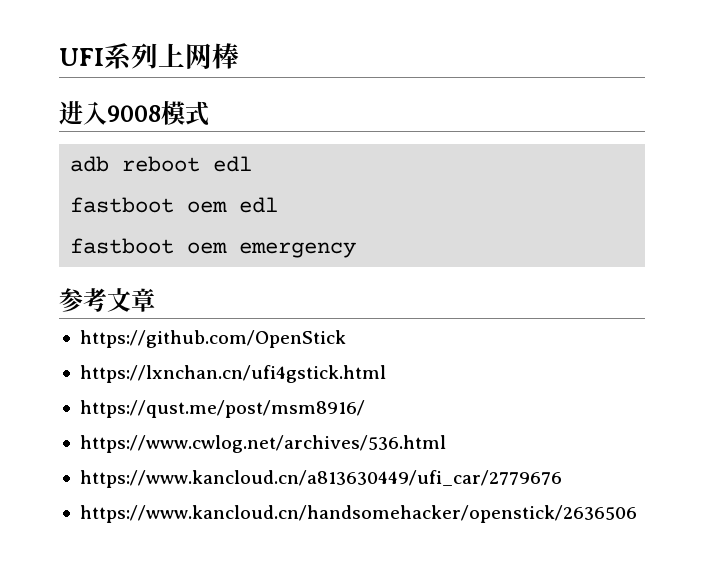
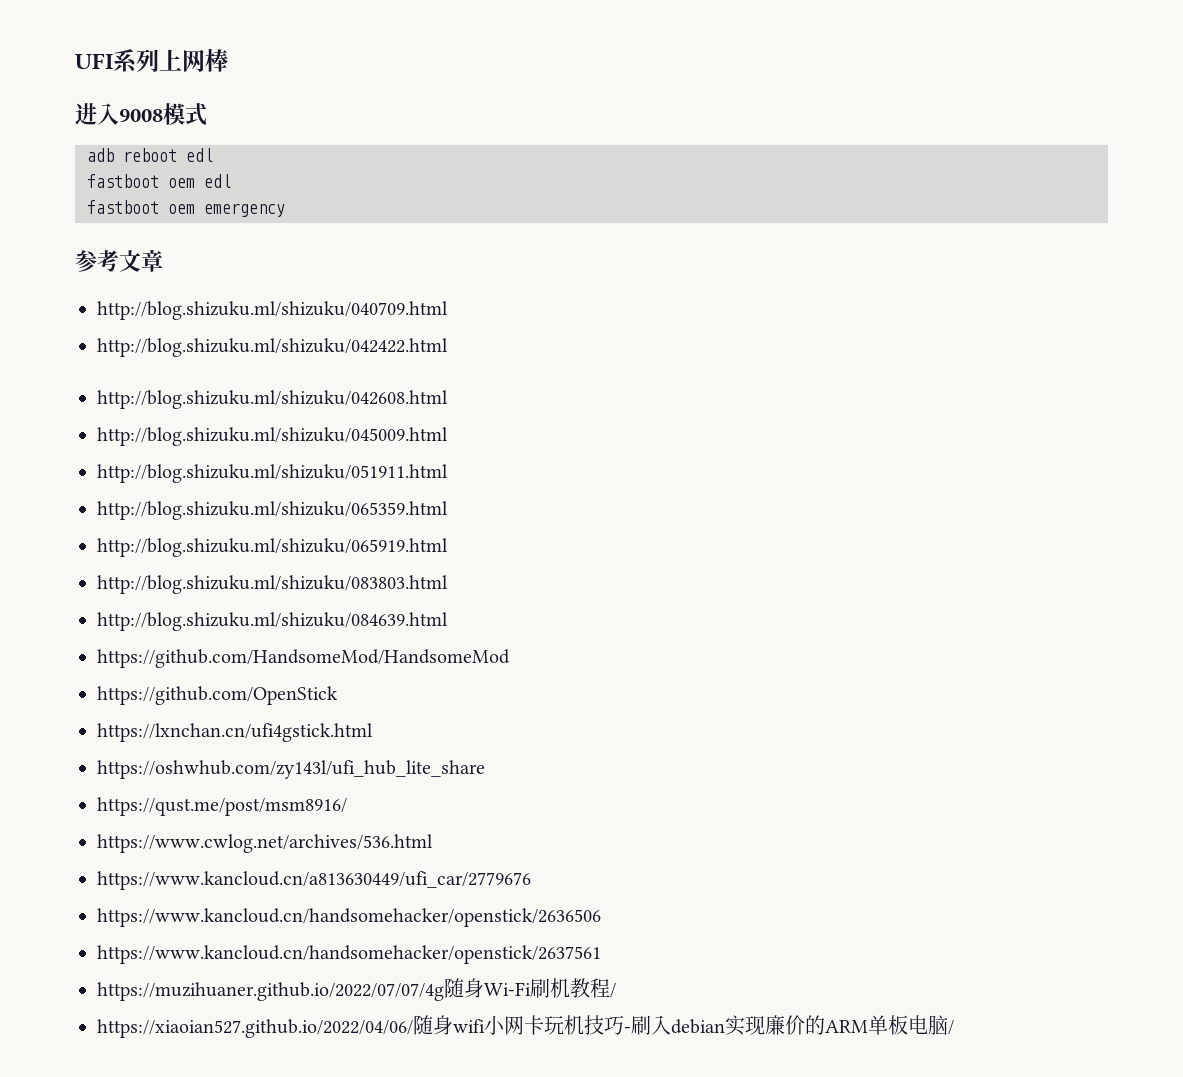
+ http://blog.shizuku.ml/shizuku/040709.html
+ http://blog.shizuku.ml/shizuku/042422.html
+ http://blog.shizuku.ml/shizuku/042608.html
+ http://blog.shizuku.ml/shizuku/045009.html
+ http://blog.shizuku.ml/shizuku/051911.html
+ http://blog.shizuku.ml/shizuku/065359.html
+ http://blog.shizuku.ml/shizuku/065919.html
+ http://blog.shizuku.ml/shizuku/083803.html
+ http://blog.shizuku.ml/shizuku/084639.html
+ https://github.com/HandsomeMod/HandsomeMod
+ https://oshwhub.com/zy143l/ufi_hub_lite_share
+ https://www.kancloud.cn/handsomehacker/openstick/2637561
+ https://muzihuaner.github.io/2022/07/07/4g随身Wi-Fi刷机教程/
+ https://xiaoian527.github.io/2022/04/06/随身wifi小网卡玩机技巧-刷入debian实现廉价的ARM单板电脑/

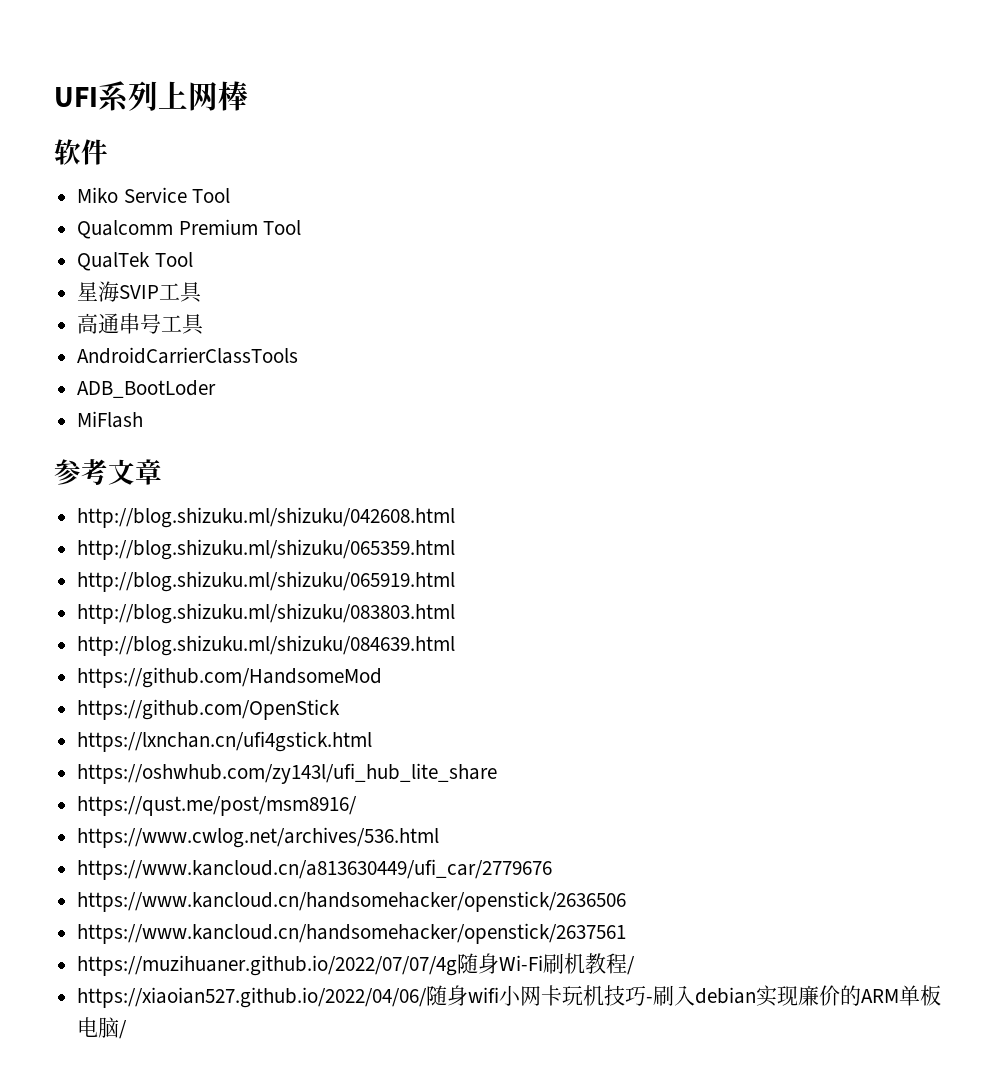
- 进入9008模式
- adb reboot edl
- fastboot oem edl
- fastboot oem emergency
+ 软件
+ Miko Service Tool
+ Qualcomm Premium Tool
+ QualTek Tool
+ 星海SVIP工具
+ 高通串号工具
+ AndroidCarrierClassTools
+ ADB_BootLoder
+ MiFlash
- http://blog.shizuku.ml/shizuku/040709.html
- http://blog.shizuku.ml/shizuku/042422.html
- http://blog.shizuku.ml/shizuku/045009.html
- http://blog.shizuku.ml/shizuku/051911.html
- https://github.com/HandsomeMod/HandsomeMod
+ https://github.com/HandsomeMod

